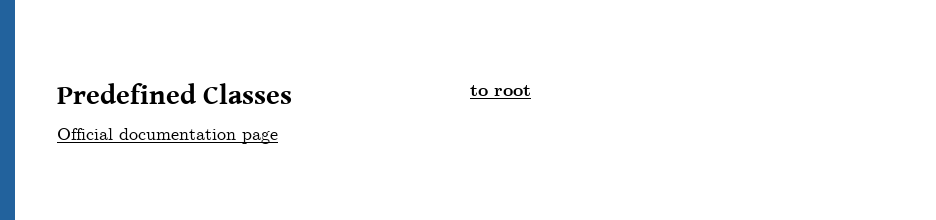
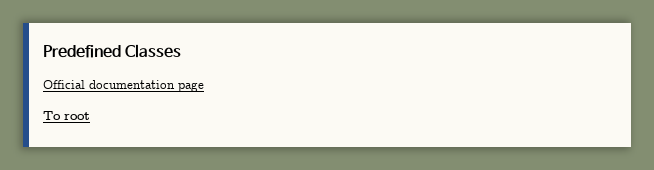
- to root
+ To root

